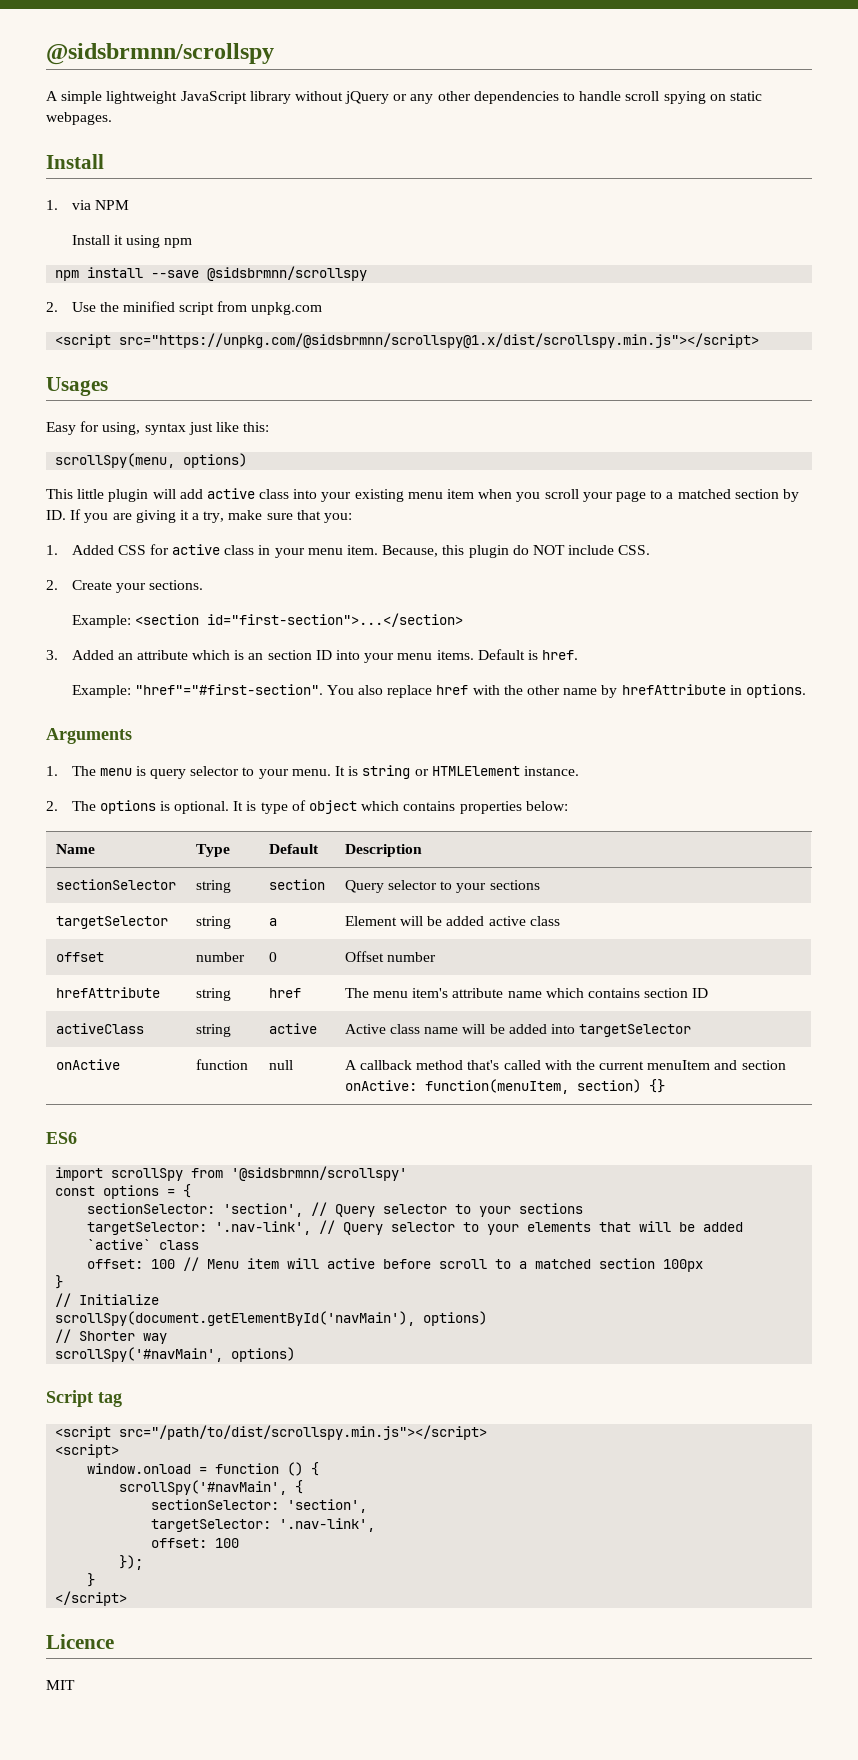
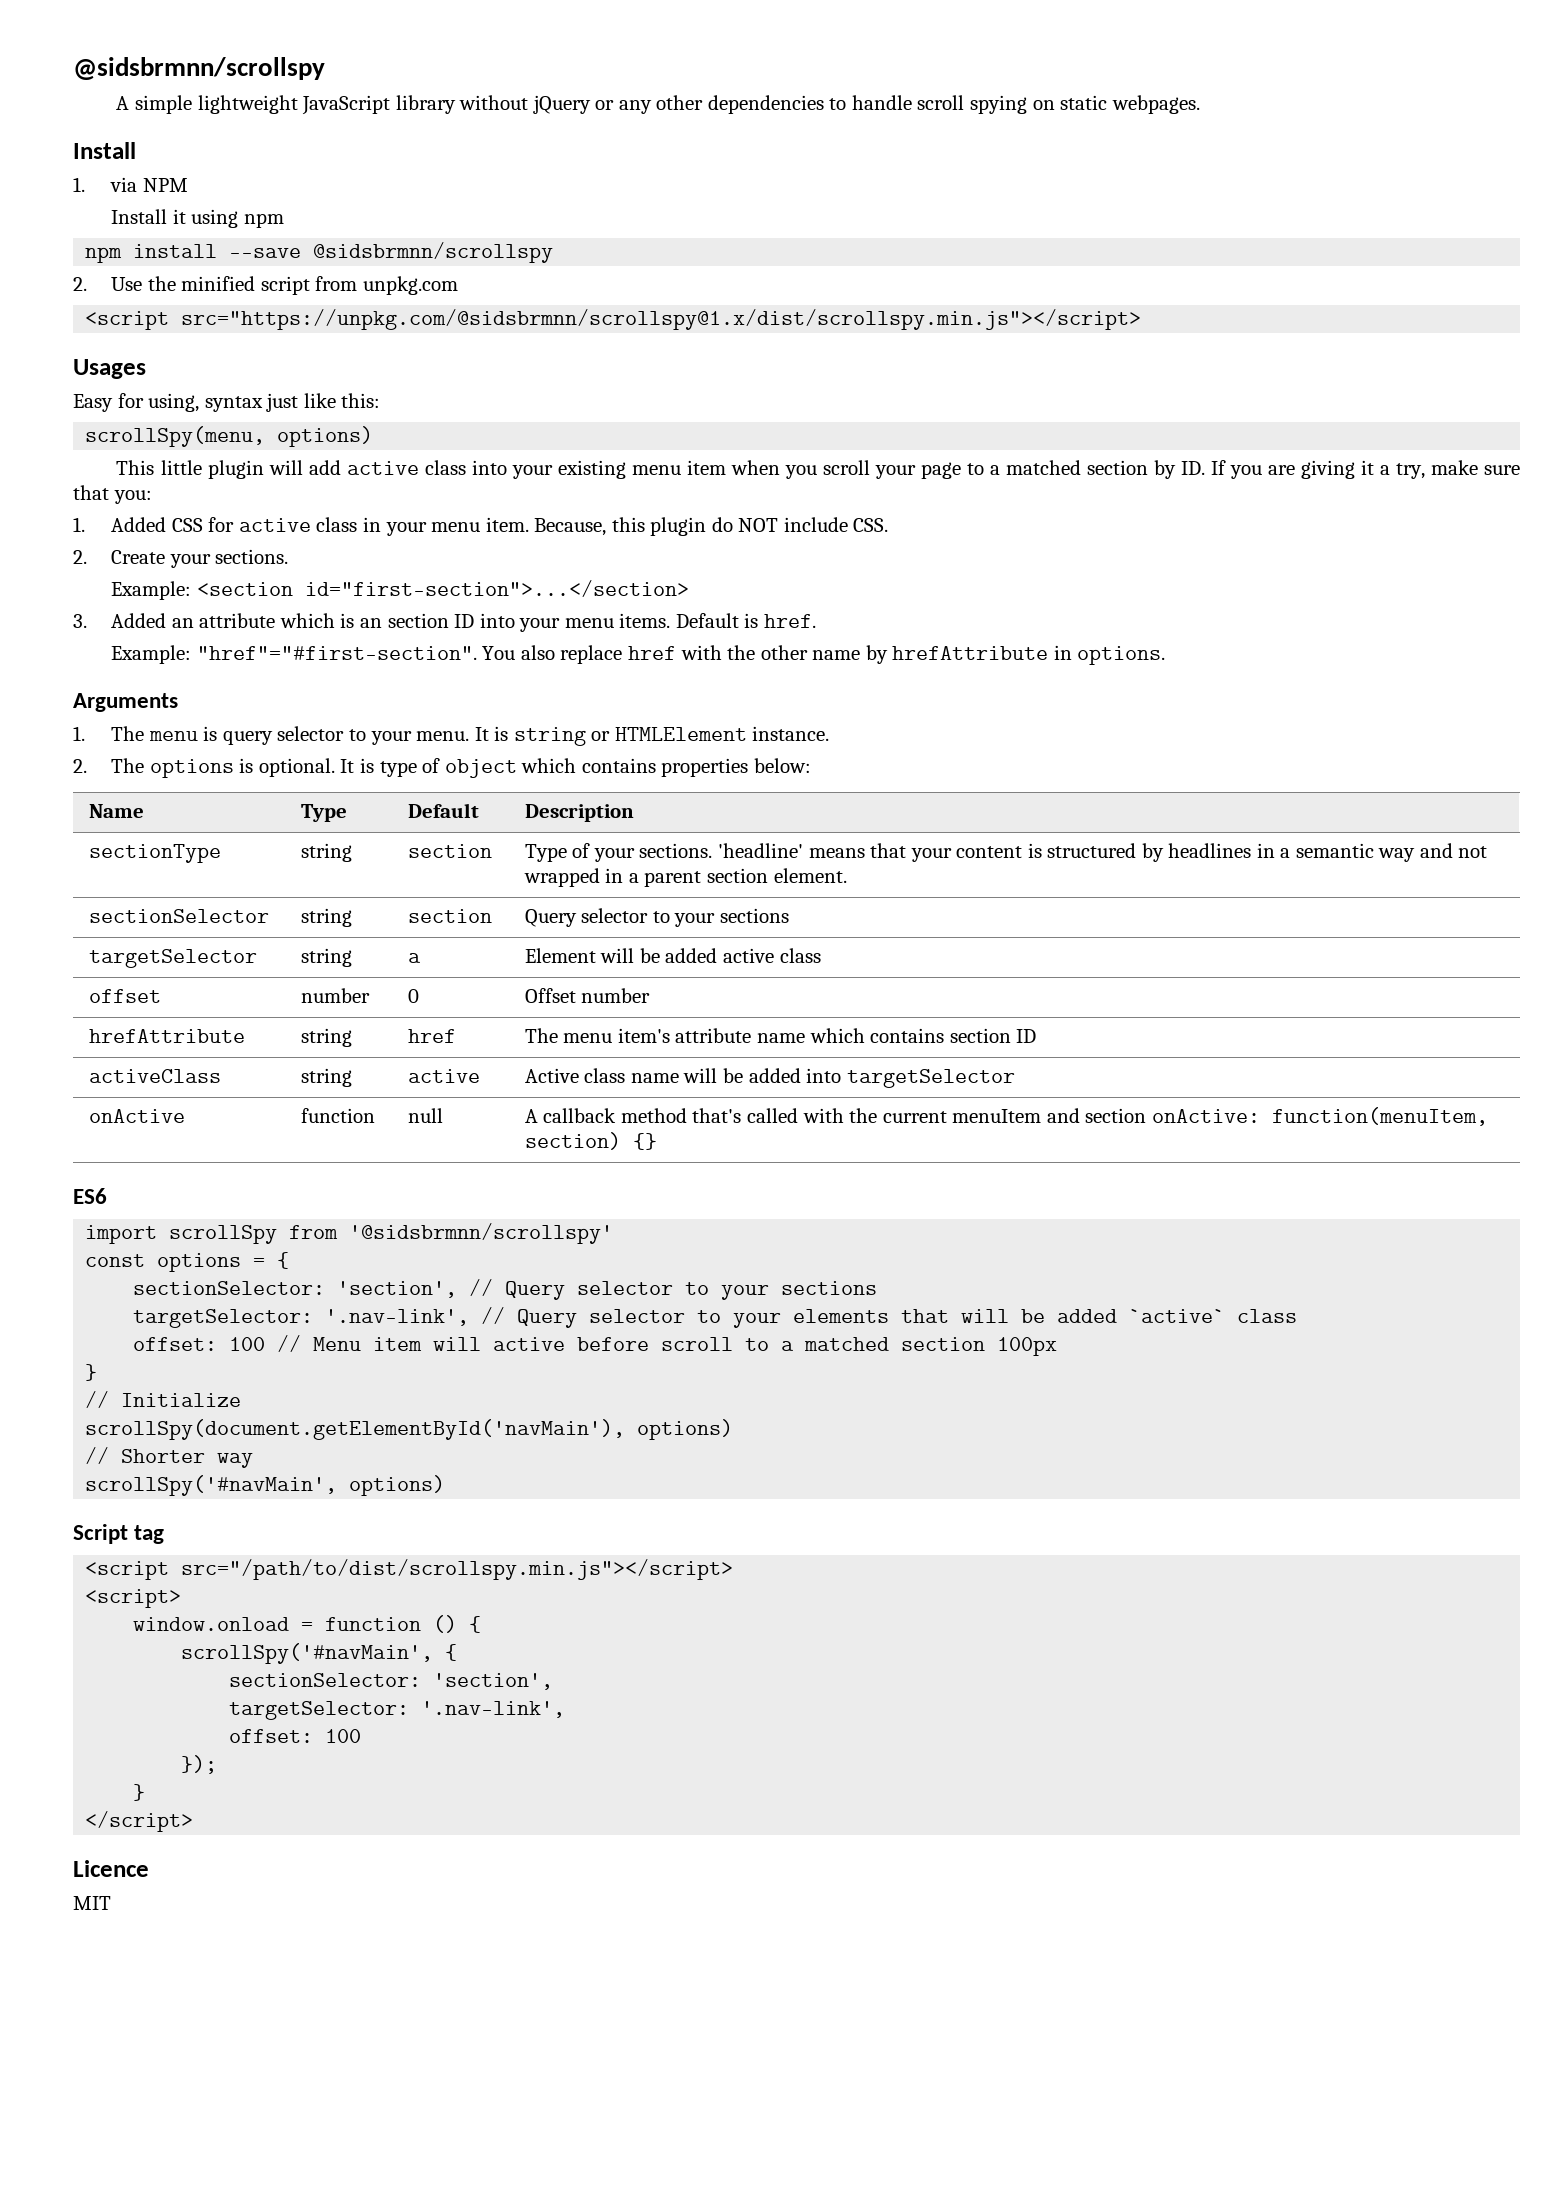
+ sectionType | string | section | Type of your sections. 'headline' means that your content is structured by headlines in a semantic way and not wrapped in a parent section element.

